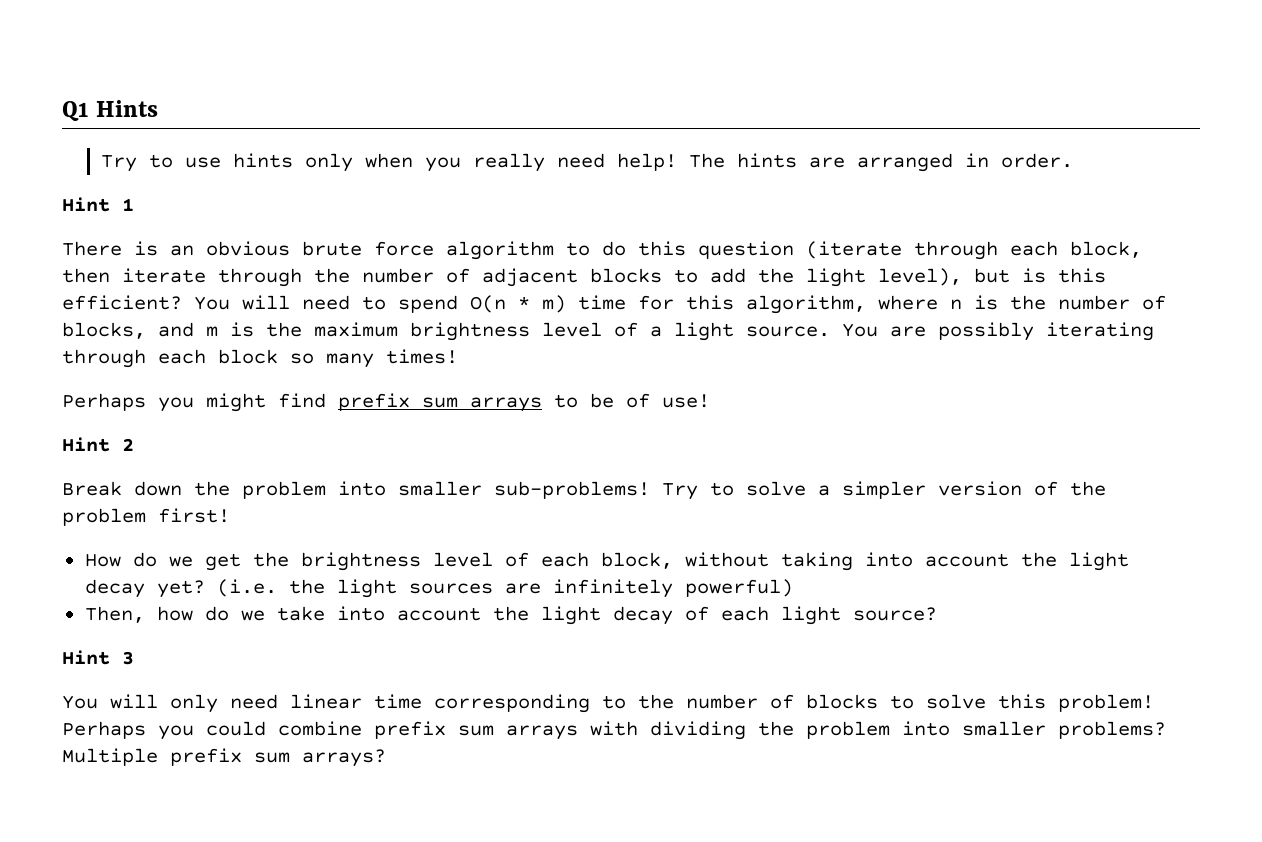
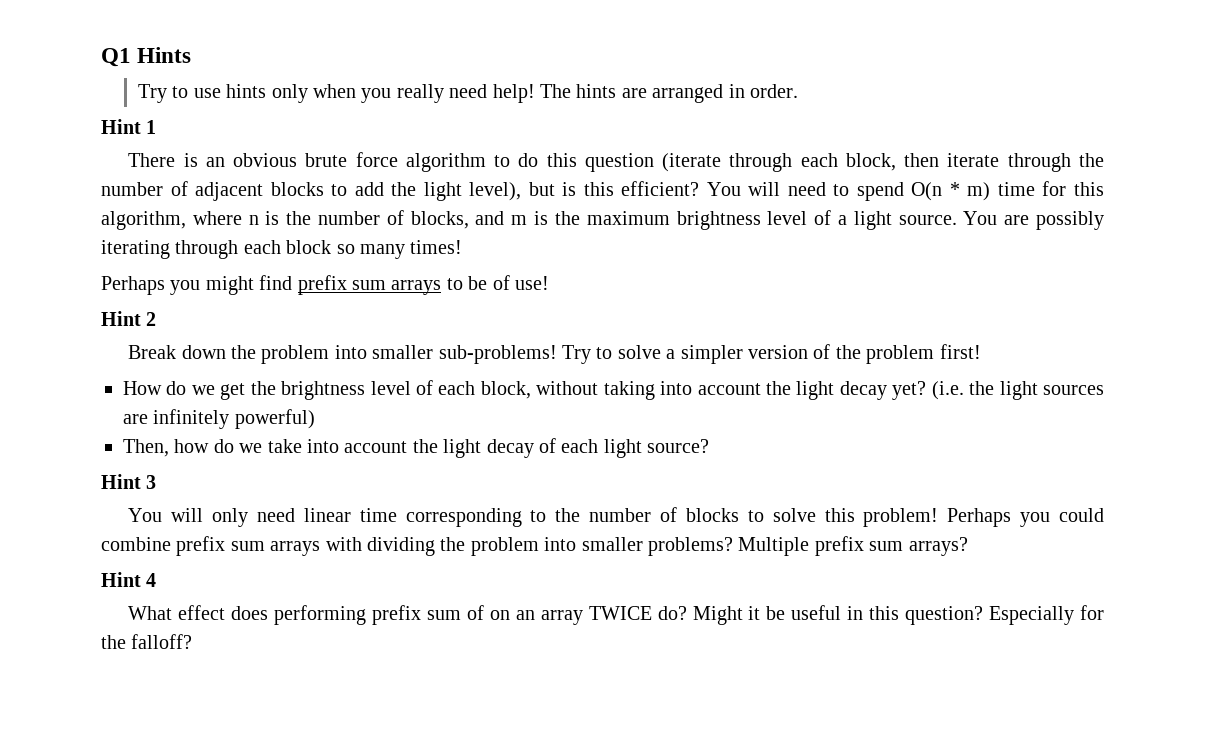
+ Hint 4
+ What effect does performing prefix sum of on an array TWICE do? Might it be useful in this question? Especially for the falloff?

